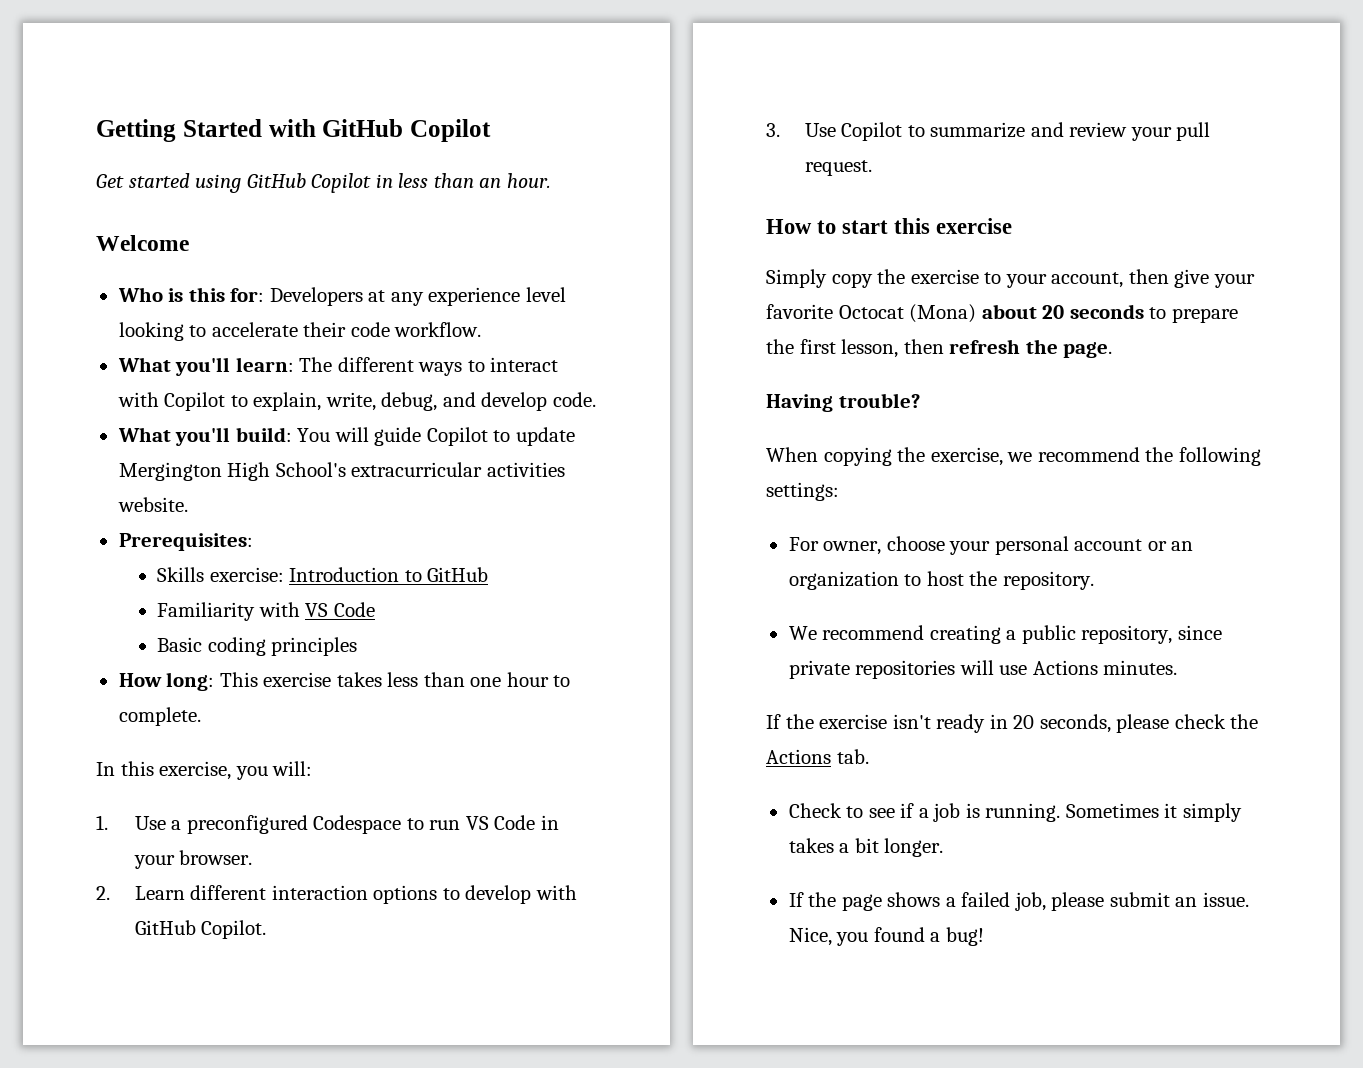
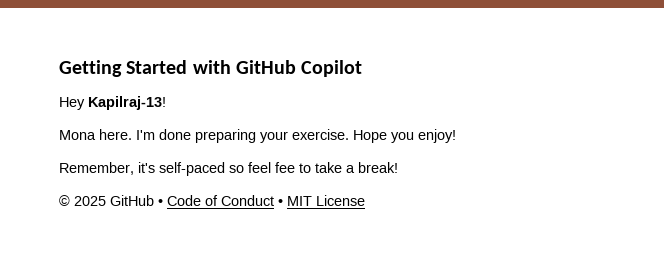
- Get started using GitHub Copilot in less than an hour.
- Welcome
- Who is this for: Developers at any experience level looking to accelerate their code workflow.
- What you'll learn: The different ways to interact with Copilot to explain, write, debug, and develop code.
- What you'll build: You will guide Copilot to update Mergington High School's extracurricular activities website.
- Prerequisites:
- Skills exercise: Introduction to GitHub
- Familiarity with VS Code
- Basic coding principles
- How long: This exercise takes less than one hour to complete.
- In this exercise, you will:
- 1. Use a preconfigured Codespace to run VS Code in your browser.
- 2. Learn different interaction options to develop with GitHub Copilot.
- 3. Use Copilot to summarize and review your pull request.
- How to start this exercise
- Simply copy the exercise to your account, then give your favorite Octocat (Mona) about 20 seconds to prepare the first lesson, then refresh the page.
- Having trouble?
- When copying the exercise, we recommend the following settings:
- For owner, choose your personal account or an organization to host the repository.
- We recommend creating a public repository, since private repositories will use Actions minutes.
- If the exercise isn't ready in 20 seconds, please check the Actions tab.
- Check to see if a job is running. Sometimes it simply takes a bit longer.
- If the page shows a failed job, please submit an issue. Nice, you found a bug!
+ Hey Kapilraj-13!
+ Mona here. I'm done preparing your exercise. Hope you enjoy!
+ Remember, it's self-paced so feel fee to take a break!
+ © 2025 GitHub • Code of Conduct • MIT License

